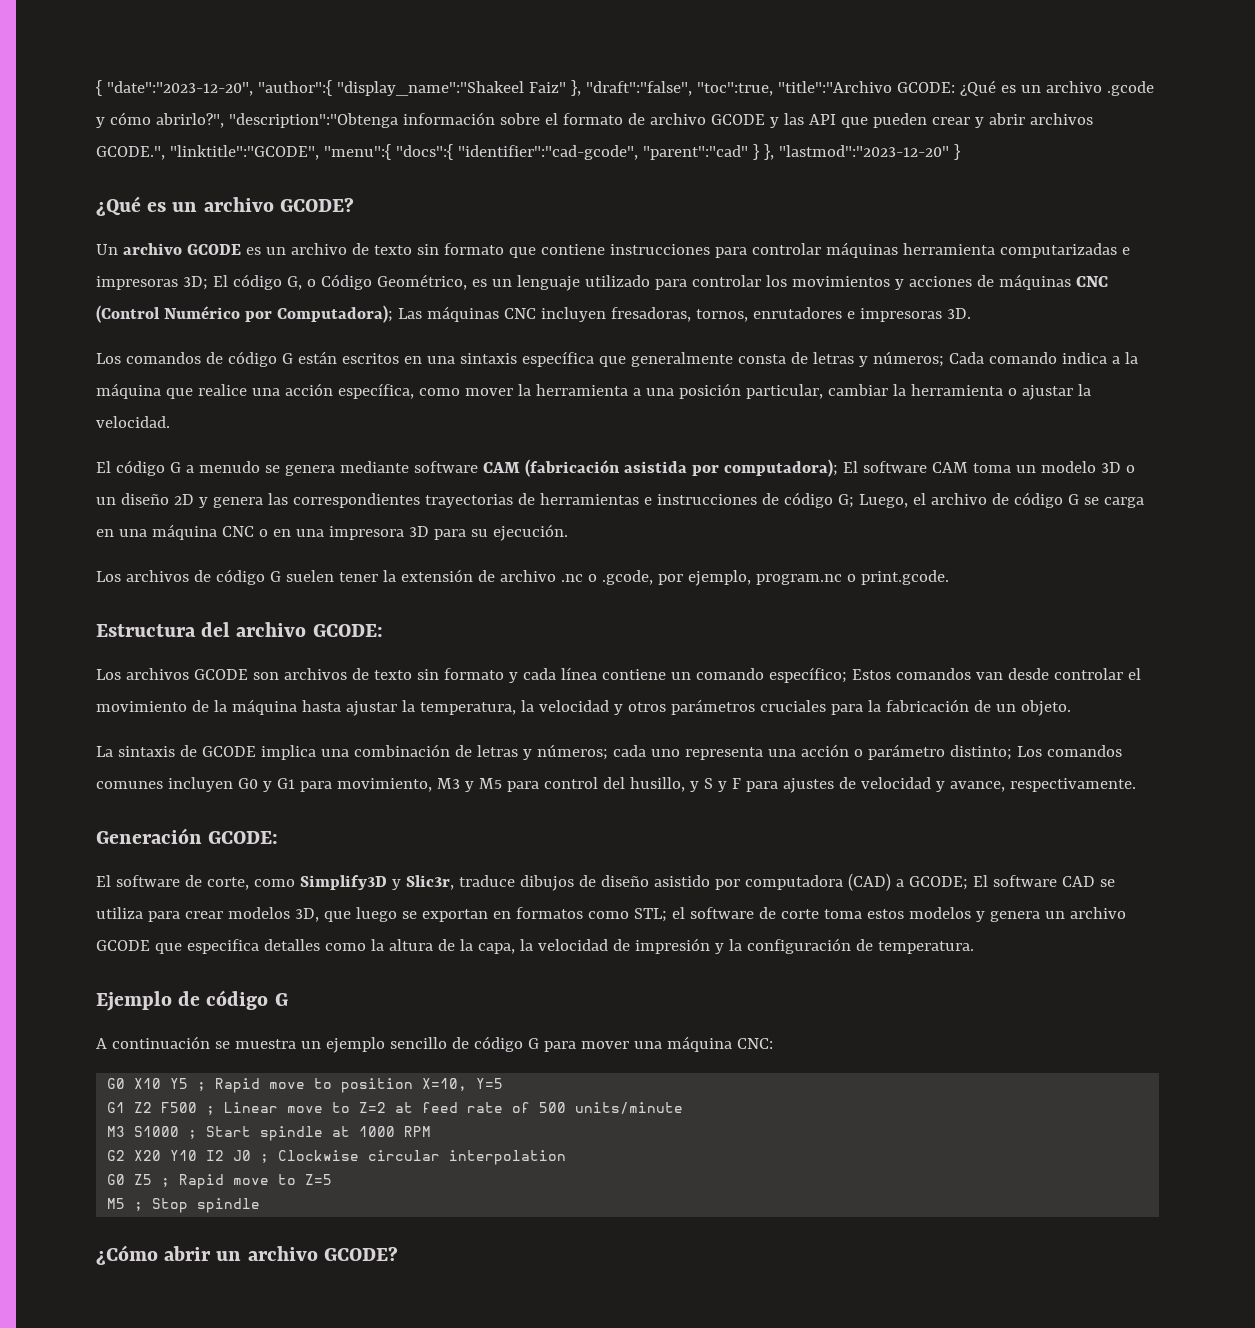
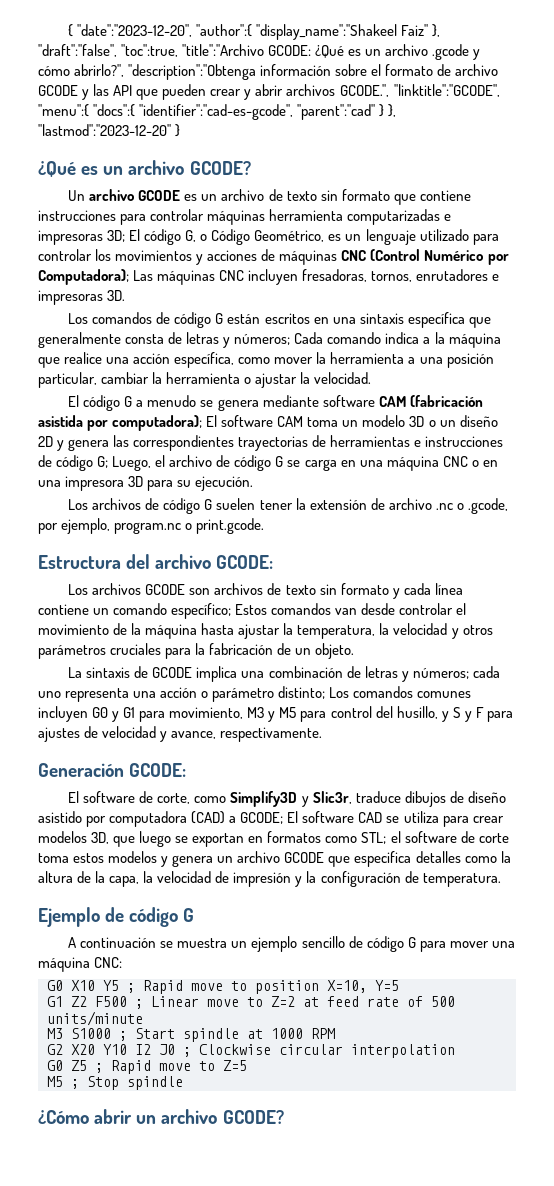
- { "date":"2023-12-20", "author":{ "display_name":"Shakeel Faiz" }, "draft":"false", "toc":true, "title":"Archivo GCODE: ¿Qué es un archivo .gcode y cómo abrirlo?", "description":"Obtenga información sobre el formato de archivo GCODE y las API que pueden crear y abrir archivos GCODE.", "linktitle":"GCODE", "menu":{ "docs":{ "identifier":"cad-gcode", "parent":"cad" } }, "lastmod":"2023-12-20" }
+ { "date":"2023-12-20", "author":{ "display_name":"Shakeel Faiz" }, "draft":"false", "toc":true, "title":"Archivo GCODE: ¿Qué es un archivo .gcode y cómo abrirlo?", "description":"Obtenga información sobre el formato de archivo GCODE y las API que pueden crear y abrir archivos GCODE.", "linktitle":"GCODE", "menu":{ "docs":{ "identifier":"cad-es-gcode", "parent":"cad" } }, "lastmod":"2023-12-20" }

